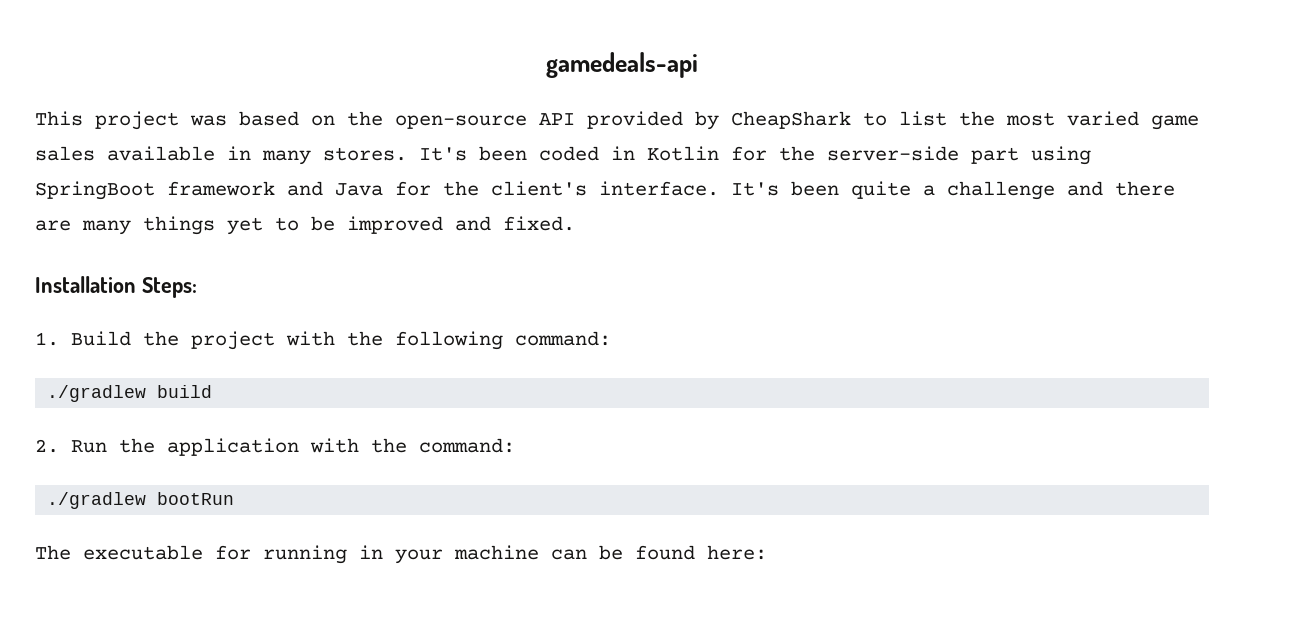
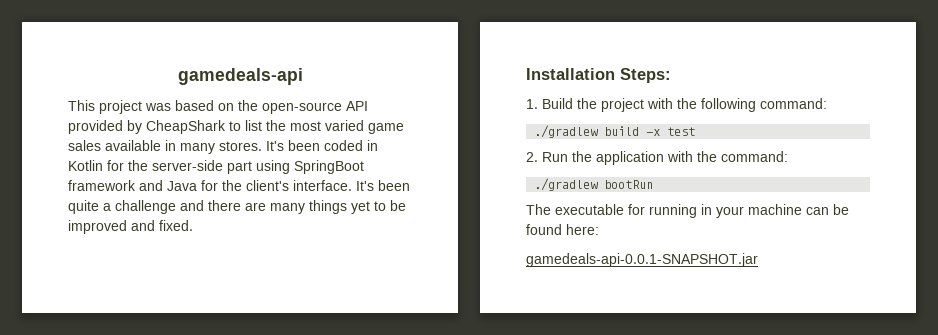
- ./gradlew build
+ ./gradlew build -x test
+ gamedeals-api-0.0.1-SNAPSHOT.jar

